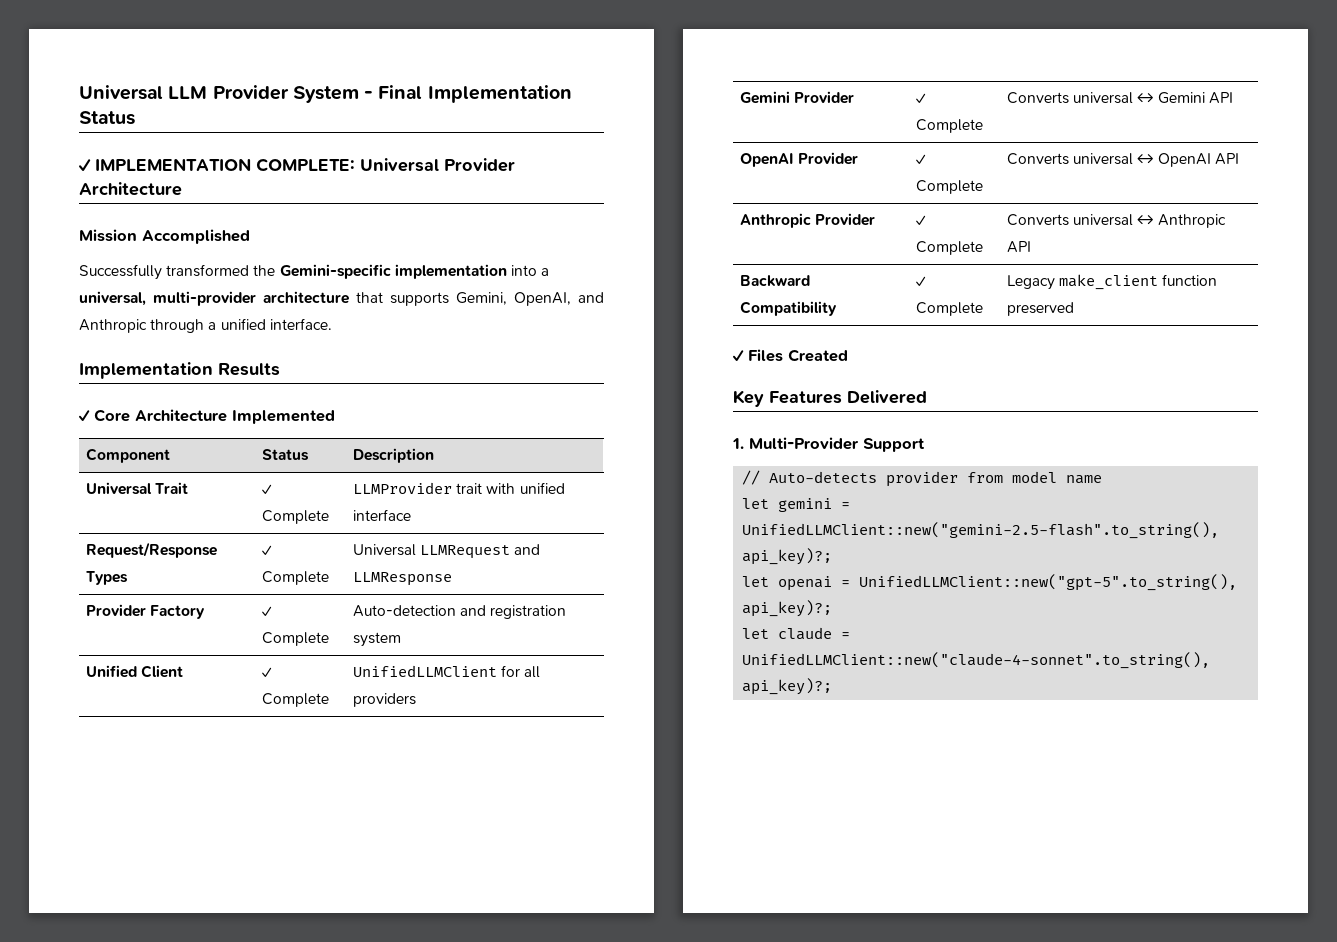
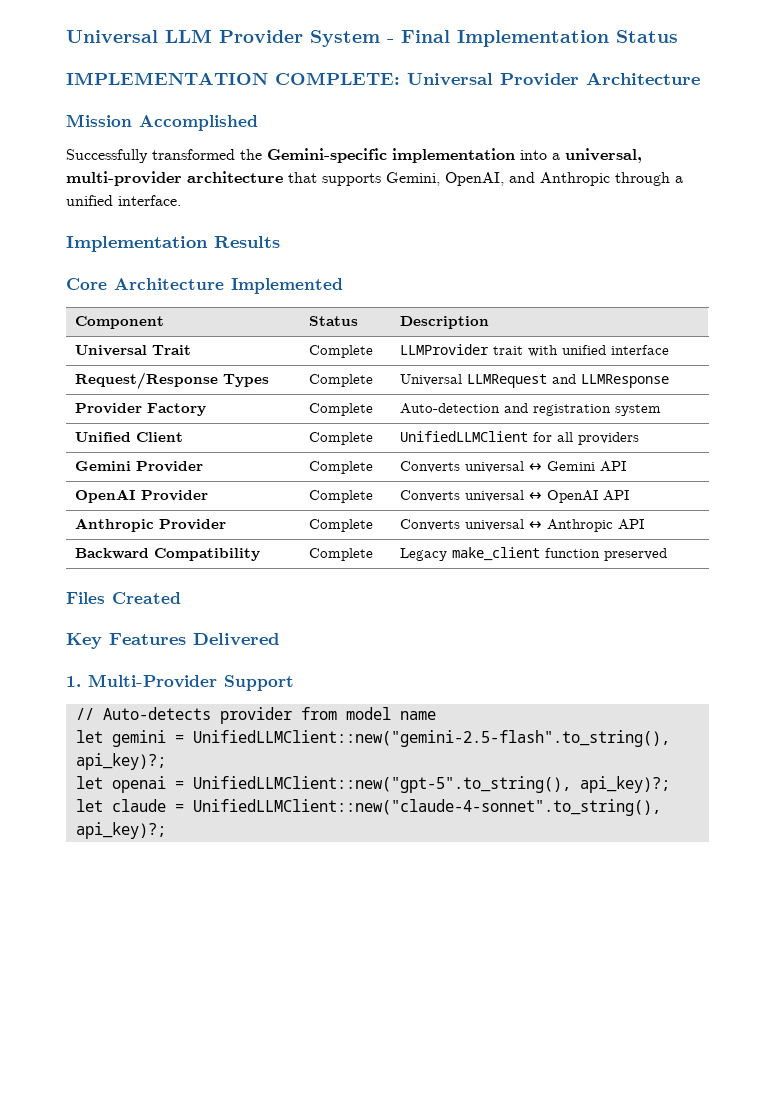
- ✓ IMPLEMENTATION COMPLETE: Universal Provider Architecture
+ IMPLEMENTATION COMPLETE: Universal Provider Architecture
- ✓ Core Architecture Implemented
+ Core Architecture Implemented
- Universal Trait | ✓ Complete | LLMProvider trait with unified interface
+ Universal Trait | Complete | LLMProvider trait with unified interface
- Request/Response Types | ✓ Complete | Universal LLMRequest and LLMResponse
+ Request/Response Types | Complete | Universal LLMRequest and LLMResponse
- Provider Factory | ✓ Complete | Auto-detection and registration system
+ Provider Factory | Complete | Auto-detection and registration system
- Unified Client | ✓ Complete | UnifiedLLMClient for all providers
+ Unified Client | Complete | UnifiedLLMClient for all providers
- Gemini Provider | ✓ Complete | Converts universal ↔ Gemini API
+ Gemini Provider | Complete | Converts universal ↔ Gemini API
- OpenAI Provider | ✓ Complete | Converts universal ↔ OpenAI API
+ OpenAI Provider | Complete | Converts universal ↔ OpenAI API
- Anthropic Provider | ✓ Complete | Converts universal ↔ Anthropic API
+ Anthropic Provider | Complete | Converts universal ↔ Anthropic API
- Backward Compatibility | ✓ Complete | Legacy make_client function preserved
+ Backward Compatibility | Complete | Legacy make_client function preserved
- ✓ Files Created
+ Files Created

